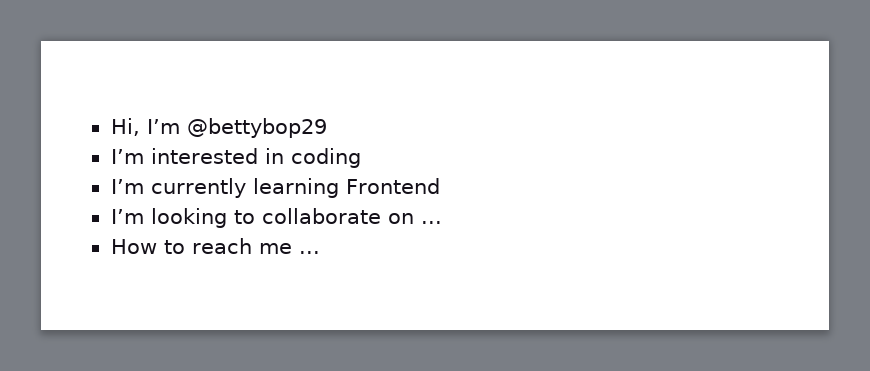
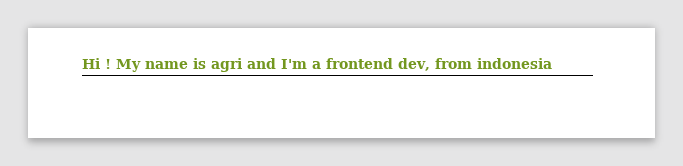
- Hi, I’m @bettybop29
- I’m interested in coding
- I’m currently learning Frontend
- I’m looking to collaborate on ...
- How to reach me ...
+ Hi ! My name is agri and I'm a frontend dev, from indonesia

